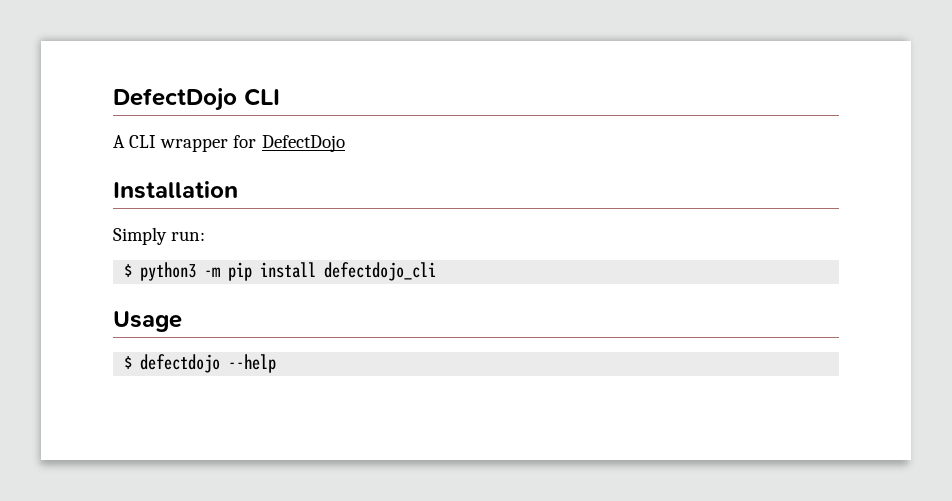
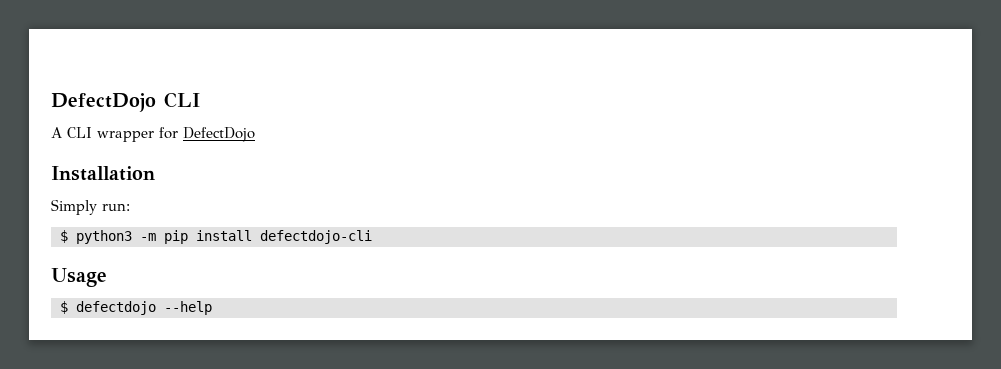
- $ python3 -m pip install defectdojo_cli
+ $ python3 -m pip install defectdojo-cli

